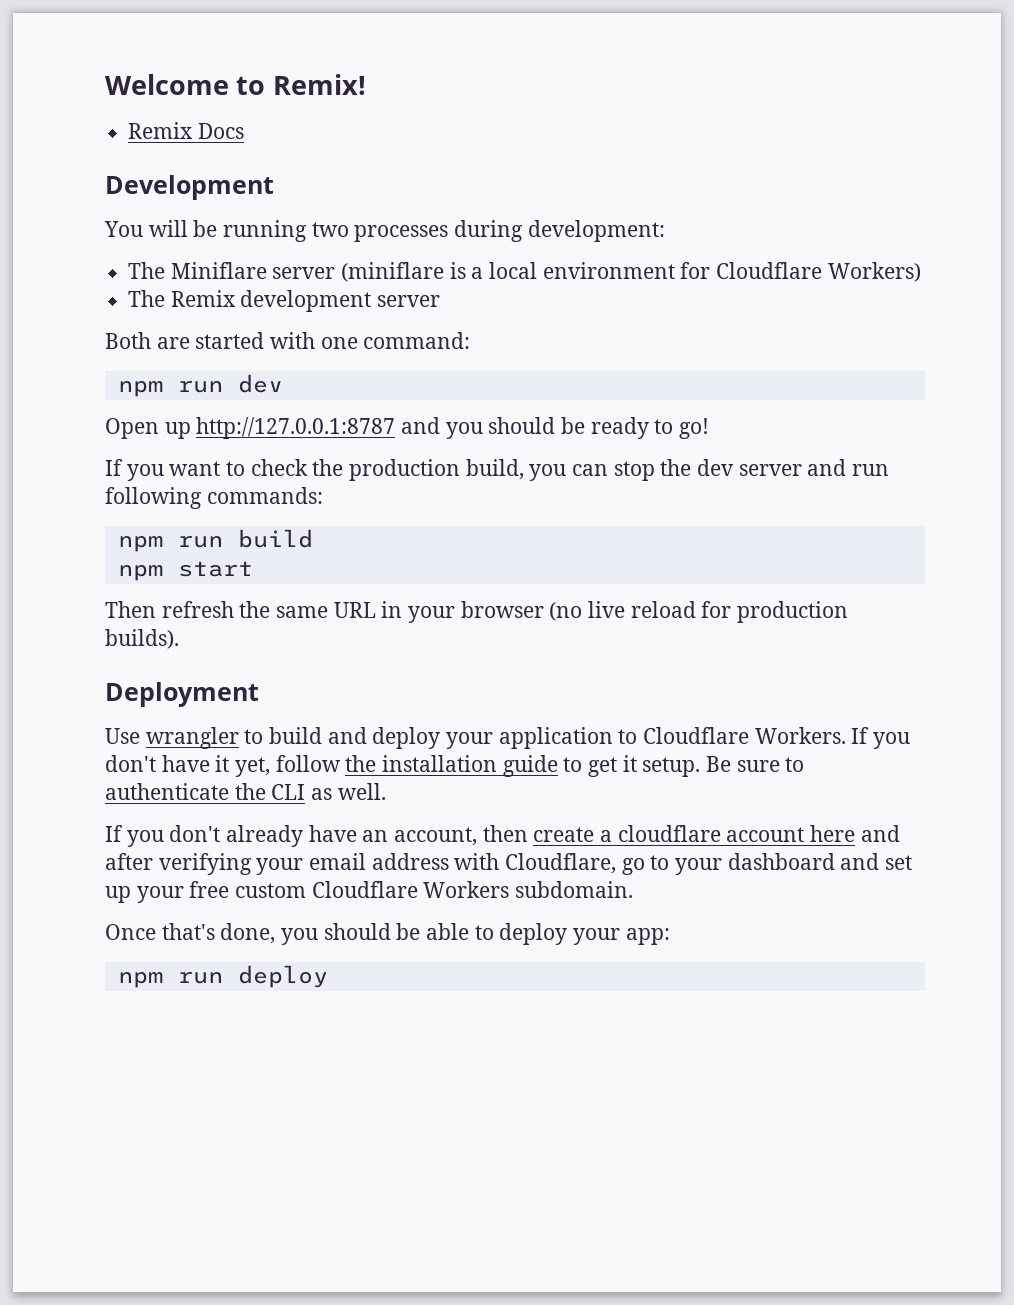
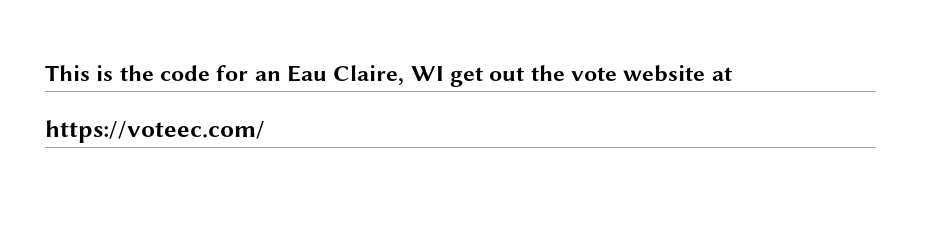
- Welcome to Remix!
- Remix Docs
- Development
- You will be running two processes during development:
- The Miniflare server (miniflare is a local environment for Cloudflare Workers)
- The Remix development server
- Both are started with one command:
- npm run dev
- Open up http://127.0.0.1:8787 and you should be ready to go!
- If you want to check the production build, you can stop the dev server and run following commands:
- npm run build
- npm start
- Then refresh the same URL in your browser (no live reload for production builds).
- Deployment
- Use wrangler to build and deploy your application to Cloudflare Workers. If you don't have it yet, follow the installation guide to get it setup. Be sure to authenticate the CLI as well.
- If you don't already have an account, then create a cloudflare account here and after verifying your email address with Cloudflare, go to your dashboard and set up your free custom Cloudflare Workers subdomain.
- Once that's done, you should be able to deploy your app:
- npm run deploy
+ This is the code for an Eau Claire, WI get out the vote website at
+ https://voteec.com/

